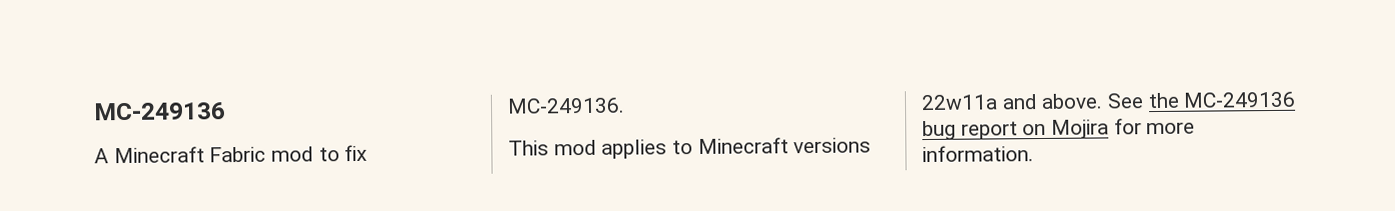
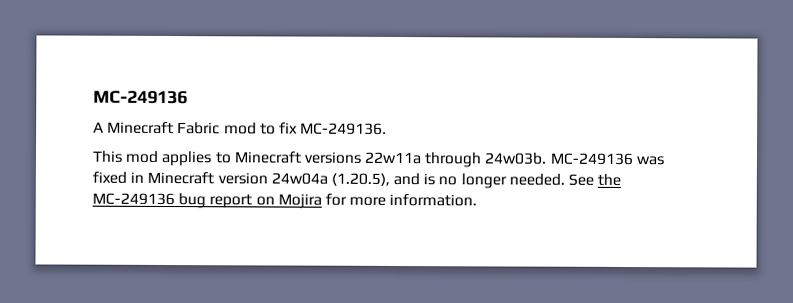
- This mod applies to Minecraft versions 22w11a and above.
+ This mod applies to Minecraft versions 22w11a through 24w03b. MC-249136 was fixed in Minecraft version 24w04a (1.20.5), and is no longer needed.

